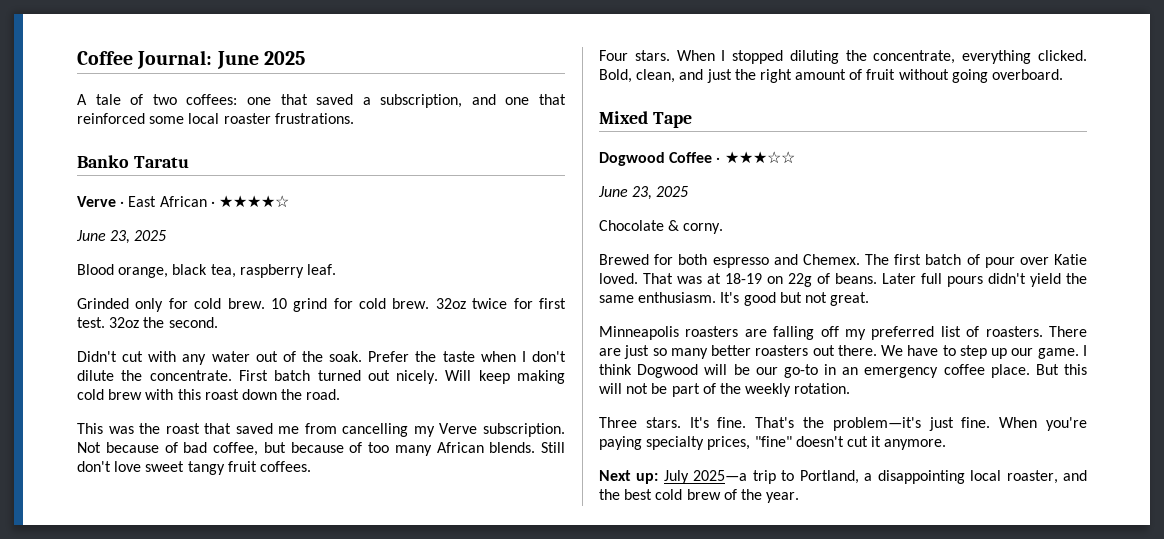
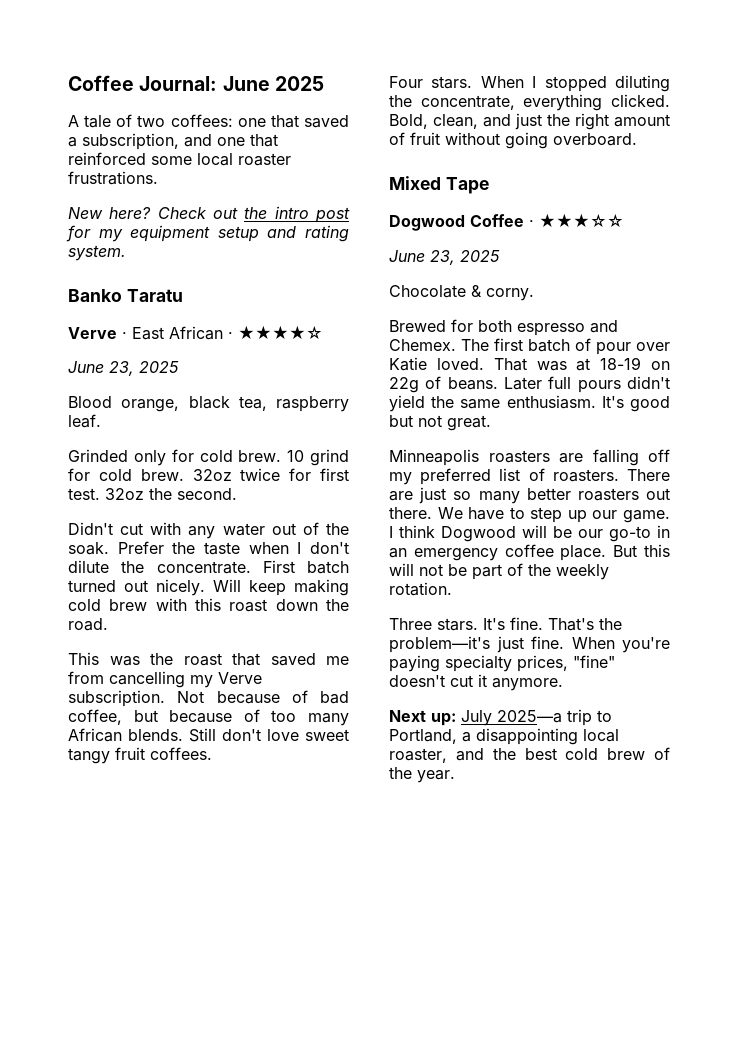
+ New here? Check out the intro post for my equipment setup and rating system.

